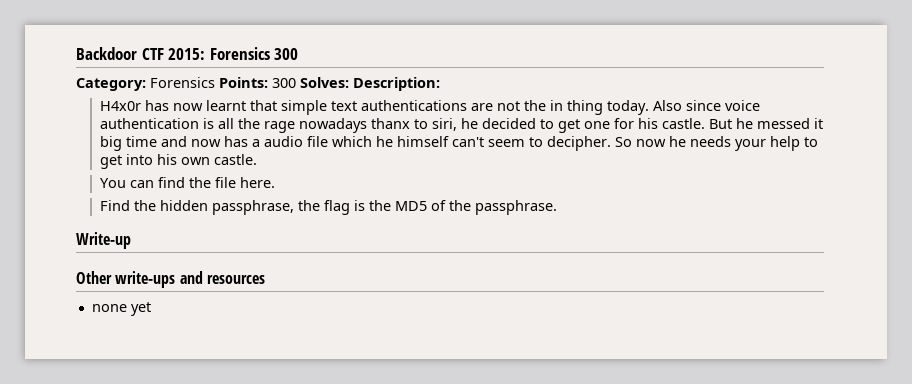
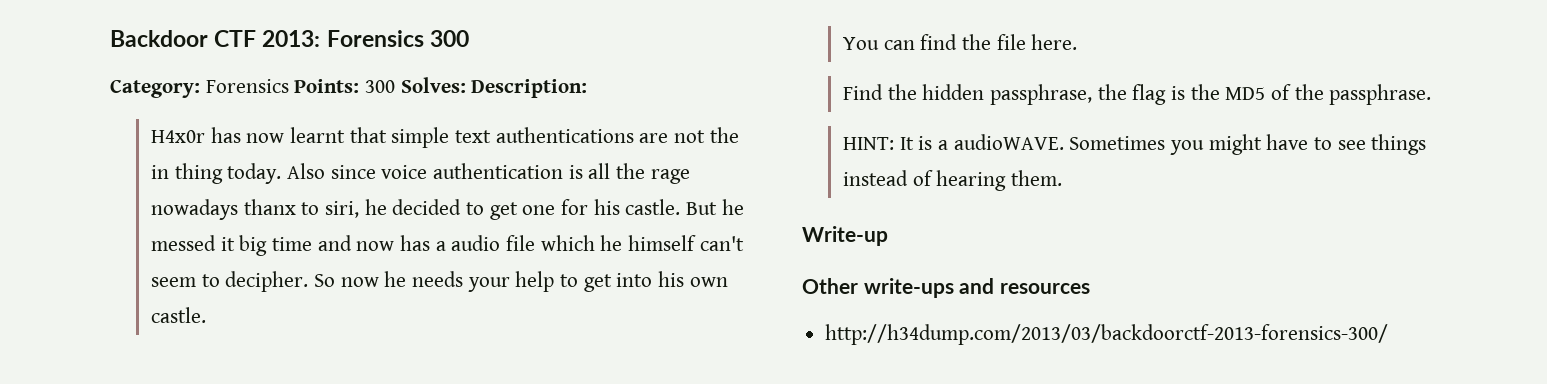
- Backdoor CTF 2015: Forensics 300
+ Backdoor CTF 2013: Forensics 300
+ HINT: It is a audioWAVE. Sometimes you might have to see things instead of hearing them.
- none yet
+ http://h34dump.com/2013/03/backdoorctf-2013-forensics-300/

